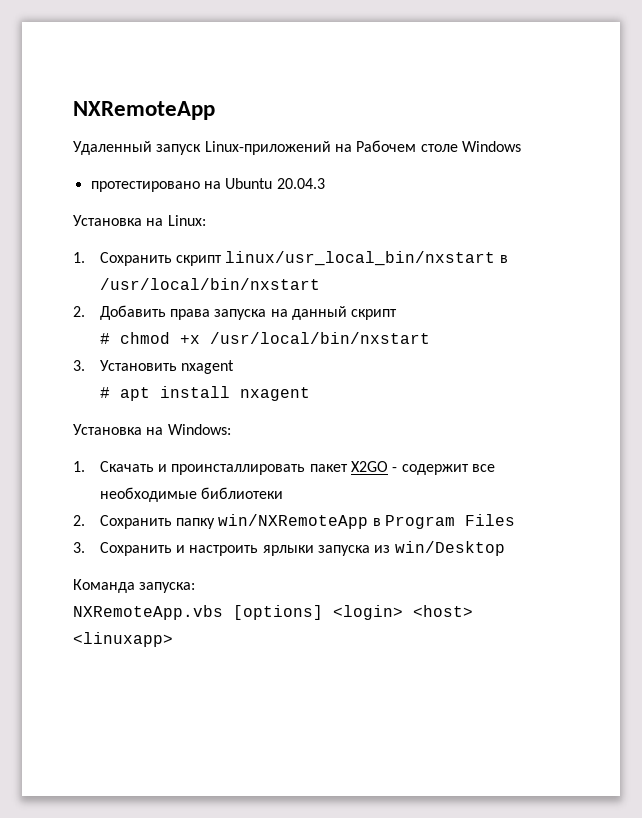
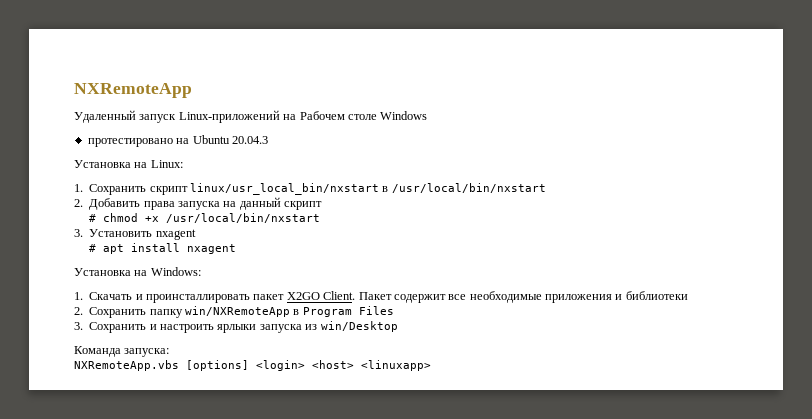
- 1. Скачать и проинсталлировать пакет X2GO - содержит все необходимые библиотеки
+ 1. Скачать и проинсталлировать пакет X2GO Client. Пакет содержит все необходимые приложения и библиотеки

